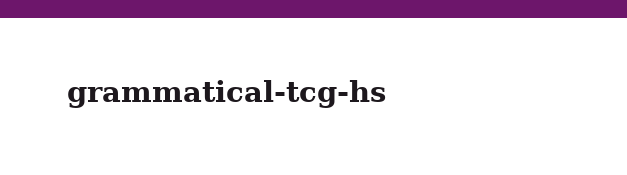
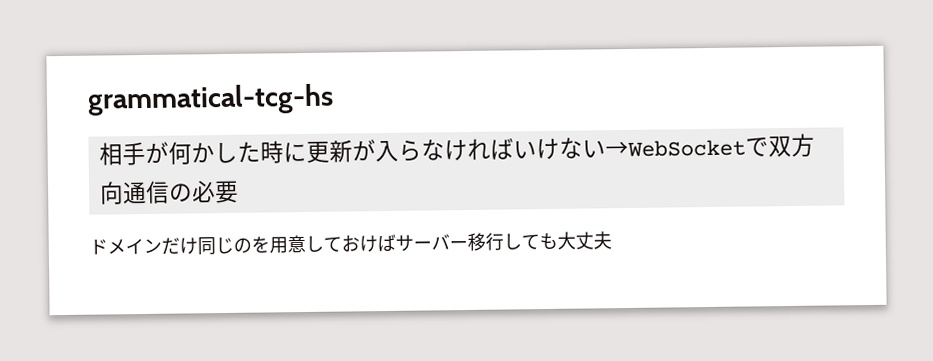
+ 相手が何かした時に更新が入らなければいけない→WebSocketで双方向通信の必要
+ ドメインだけ同じのを用意しておけばサーバー移行しても大丈夫

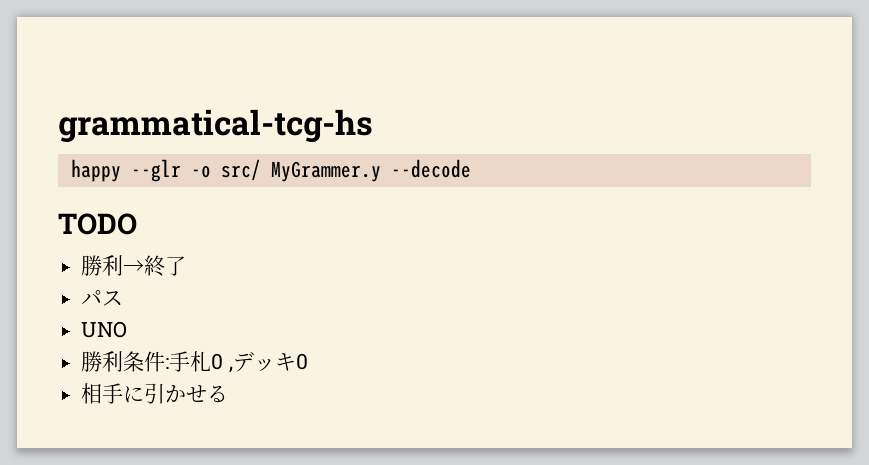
- 相手が何かした時に更新が入らなければいけない→WebSocketで双方向通信の必要
- ドメインだけ同じのを用意しておけばサーバー移行しても大丈夫
+ happy --glr -o src/ MyGrammer.y --decode
+ TODO
+ 勝利→終了
+ パス
+ UNO
+ 勝利条件:手札0 ,デッキ0
+ 相手に引かせる

